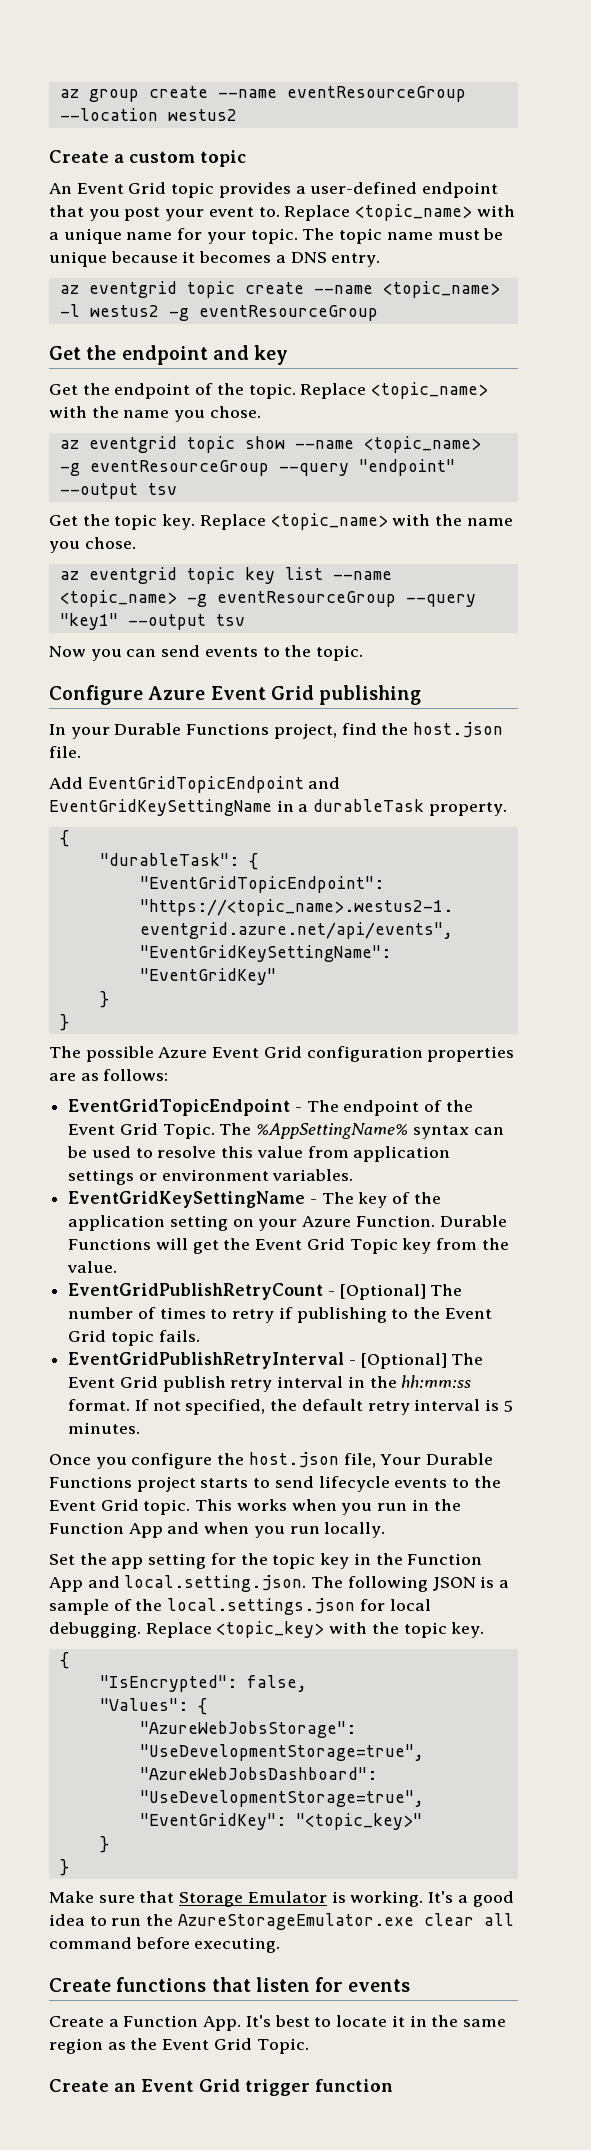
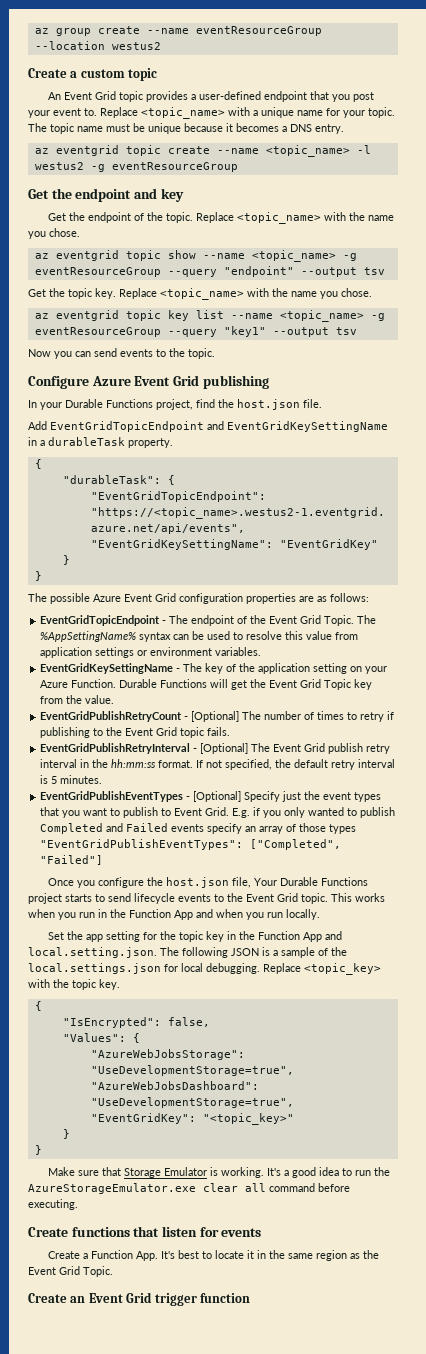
+ EventGridPublishEventTypes - [Optional] Specify just the event types that you want to publish to Event Grid. E.g. if you only wanted to publish Completed and Failed events specify an array of those types "EventGridPublishEventTypes": ["Completed", "Failed"]

